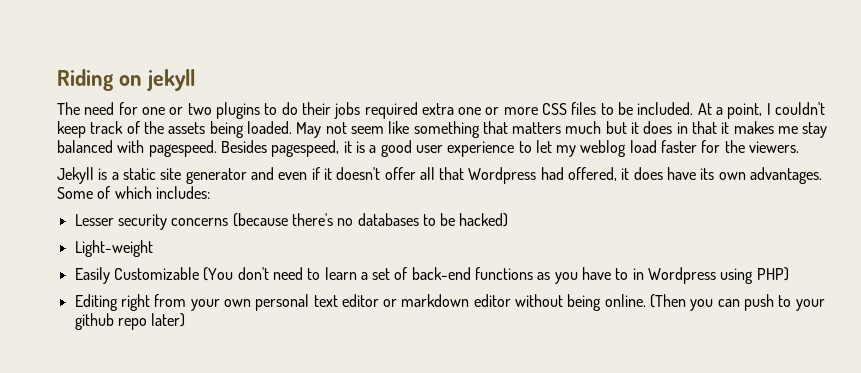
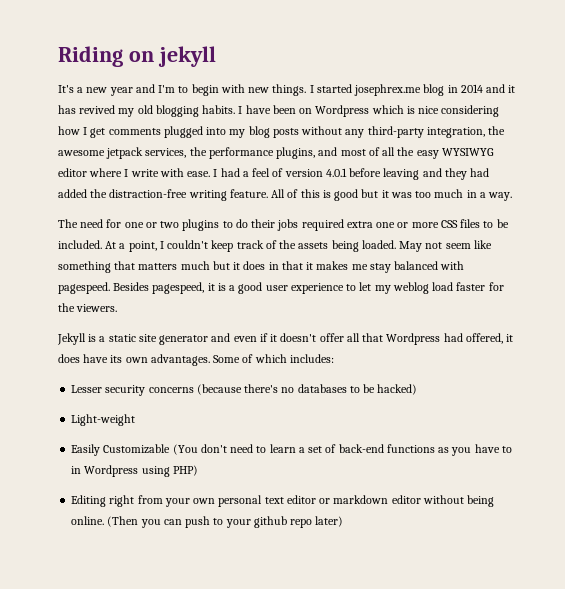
+ It's a new year and I'm to begin with new things. I started josephrex.me blog in 2014 and it has revived my old blogging habits. I have been on Wordpress which is nice considering how I get comments plugged into my blog posts without any third-party integration, the awesome jetpack services, the performance plugins, and most of all the easy WYSIWYG editor where I write with ease. I had a feel of version 4.0.1 before leaving and they had added the distraction-free writing feature. All of this is good but it was too much in a way.

